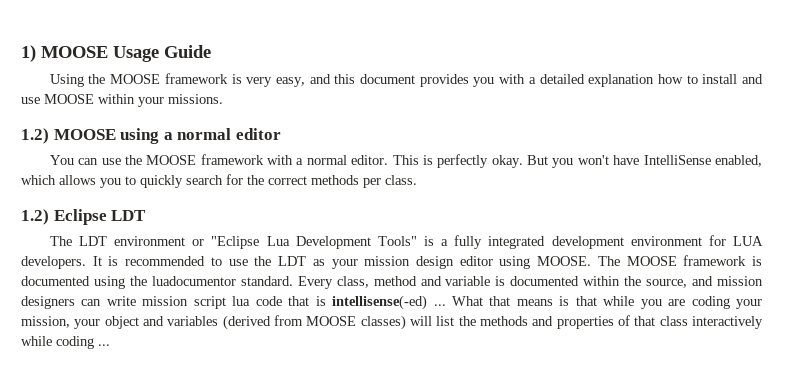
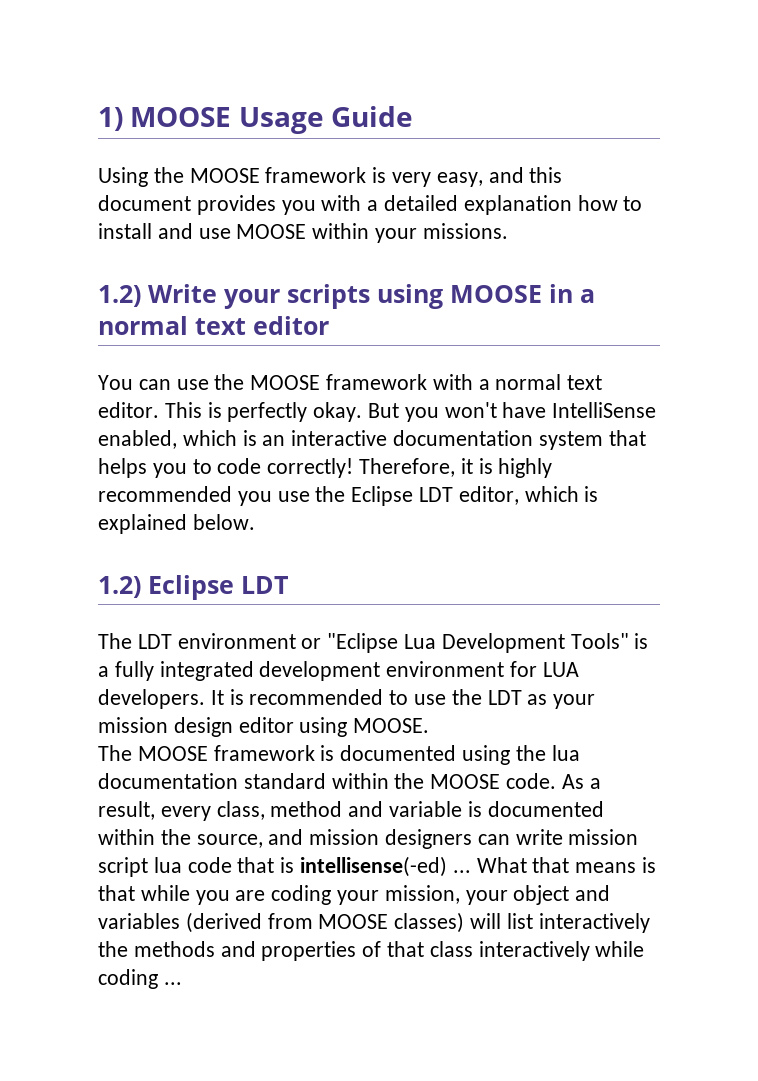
- 1.2) MOOSE using a normal editor
+ 1.2) Write your scripts using MOOSE in a normal text editor
- You can use the MOOSE framework with a normal editor.
+ You can use the MOOSE framework with a normal text editor.
- But you won't have IntelliSense enabled, which allows you to quickly search for the correct methods per class.
+ But you won't have IntelliSense enabled, which is an interactive documentation system that helps you to code correctly! Therefore, it is highly recommended you use the Eclipse LDT editor, which is explained below.
- It is recommended to use the LDT as your mission design editor using MOOSE. The MOOSE framework is documented using the luadocumentor standard. Every class, method and variable is documented within the source, and mission designers can write mission script lua code that is intellisense(-ed) ...
+ It is recommended to use the LDT as your mission design editor using MOOSE.
+ The MOOSE framework is documented using the lua documentation standard within the MOOSE code. As a result, every class, method and variable is documented within the source, and mission designers can write mission script lua code that is intellisense(-ed) ...
- What that means is that while you are coding your mission, your object and variables (derived from MOOSE classes) will list the methods and properties of that class interactively while coding ...
+ What that means is that while you are coding your mission, your object and variables (derived from MOOSE classes) will list interactively the methods and properties of that class interactively while coding ...

